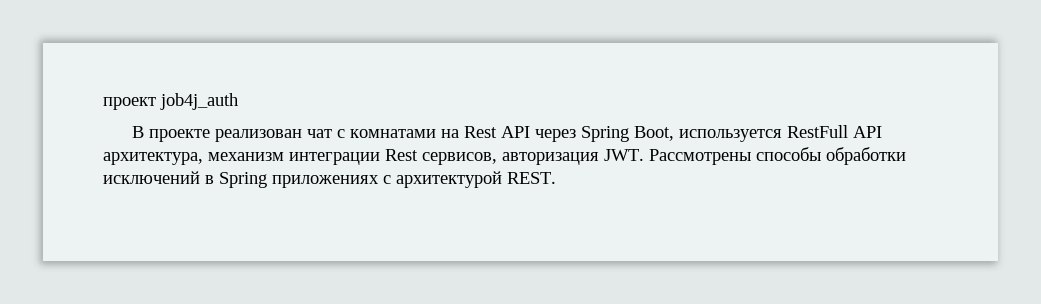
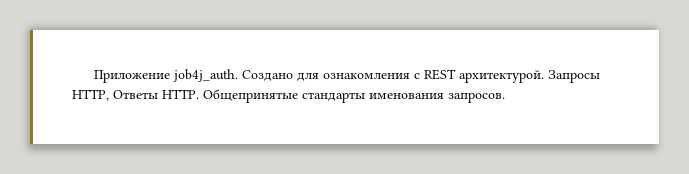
- проект job4j_auth
- В проекте реализован чат c комнатами на Rest API через Spring Boot, используется RestFull API архитектура, механизм интеграции Rest сервисов, авторизация JWT. Рассмотрены способы обработки исключений в Spring приложениях с архитектурой REST.
+ Приложение job4j_auth. Создано для ознакомления с REST архитектурой. Запросы HTTP, Ответы HTTP. Общепринятые стандарты именования запросов.

